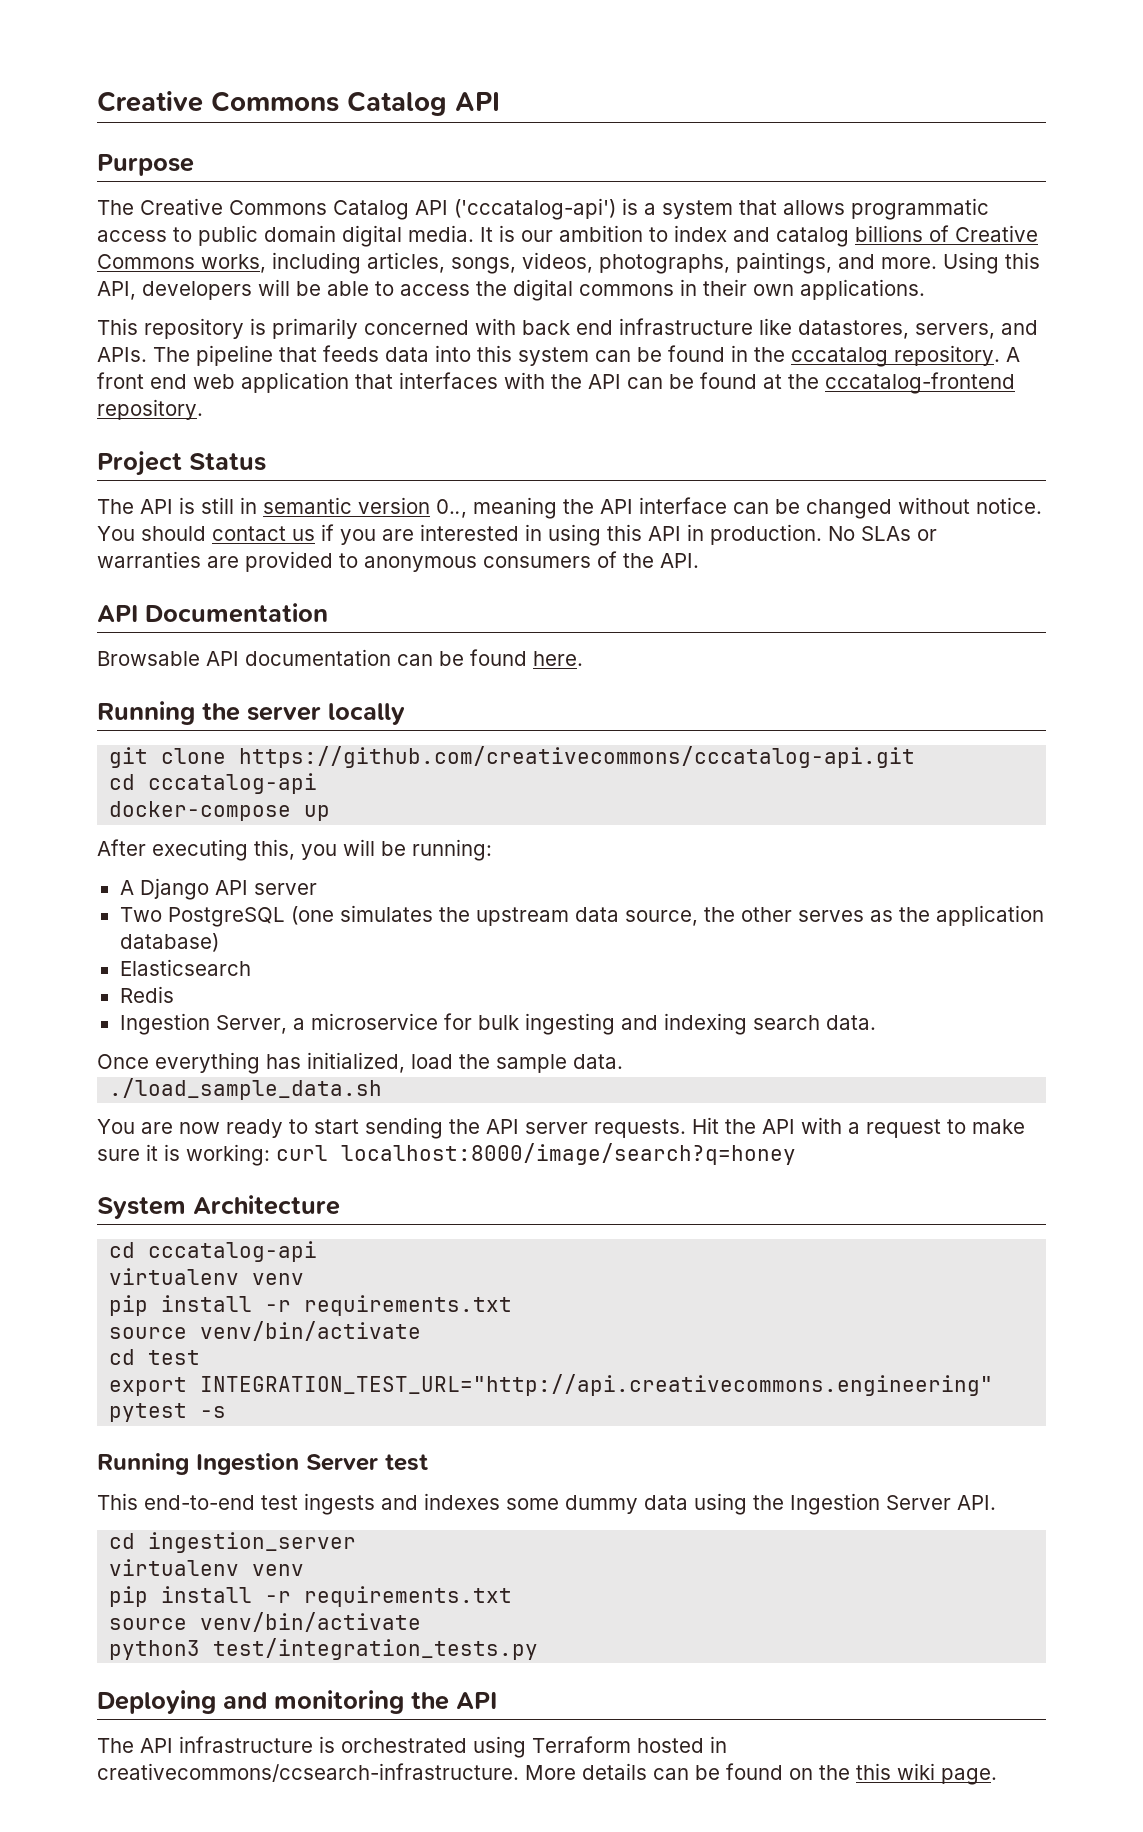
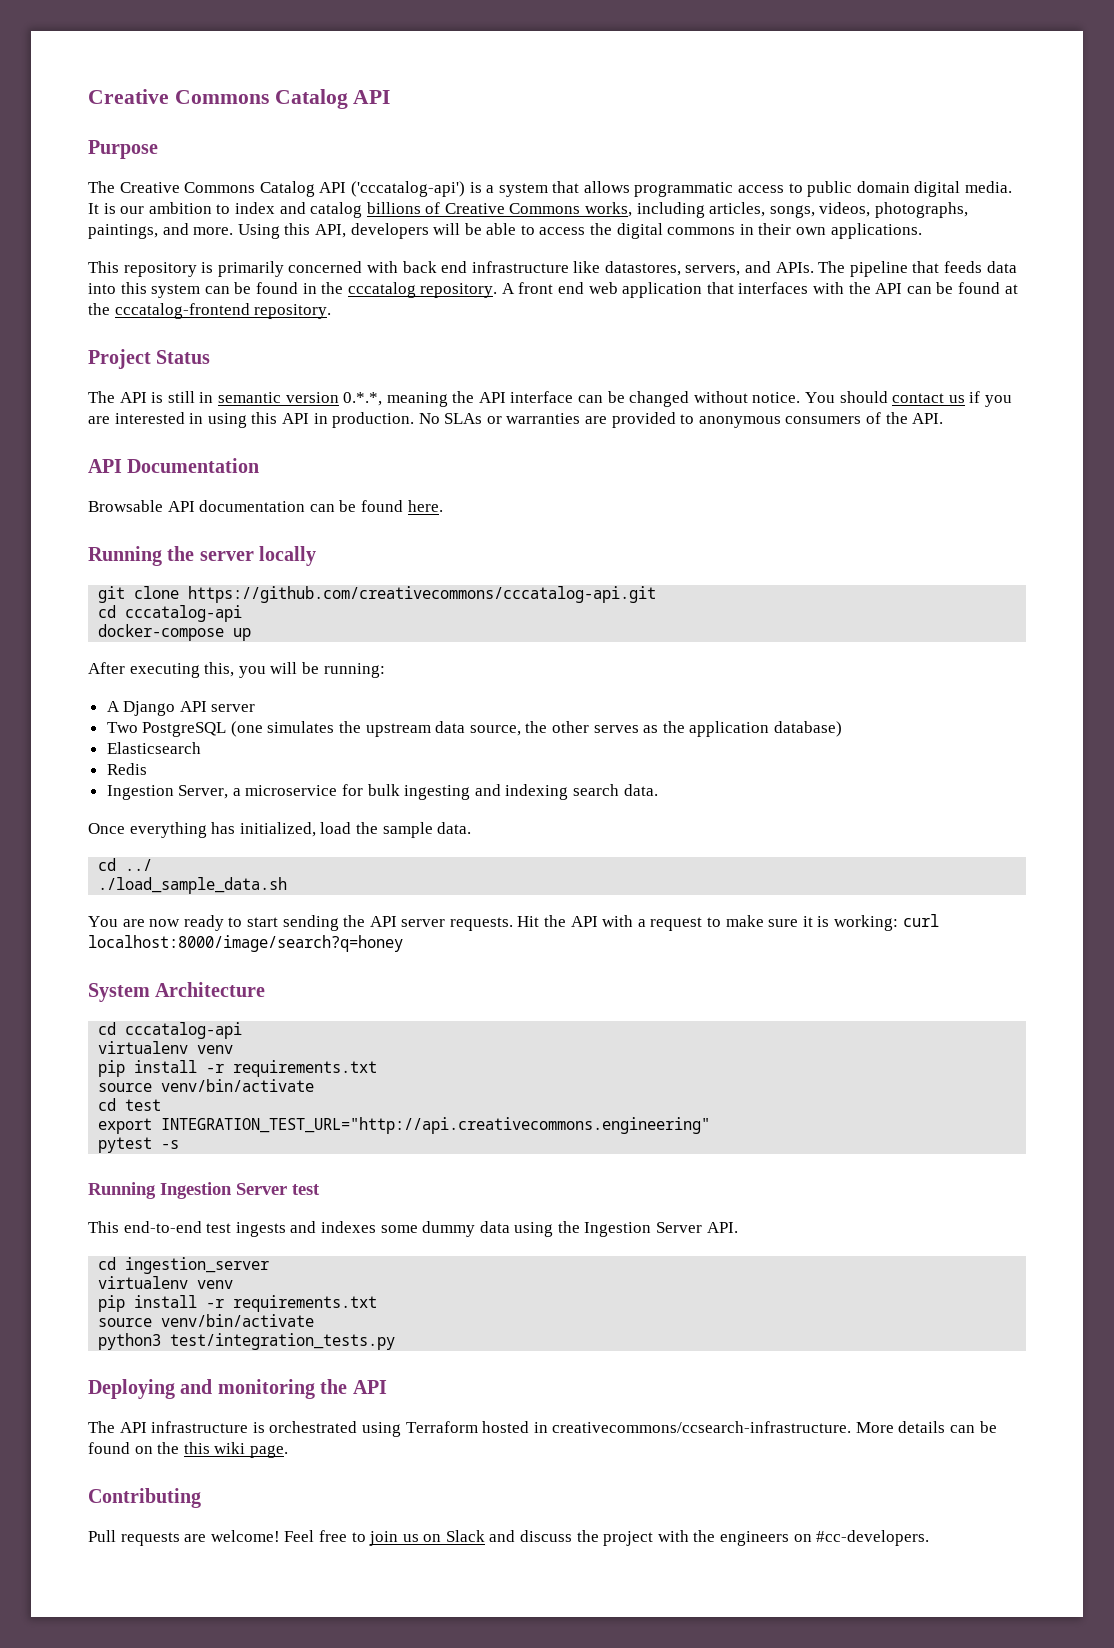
- The API is still in semantic version 0.., meaning the API interface can be changed without notice.
+ The API is still in semantic version 0.*.*, meaning the API interface can be changed without notice.
+ cd ../
+ Contributing
+ Pull requests are welcome! Feel free to join us on Slack and discuss the project with the engineers on #cc-developers.

